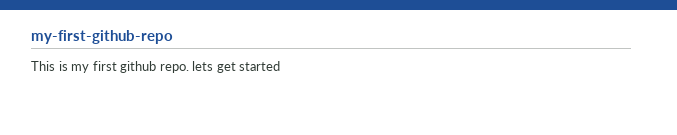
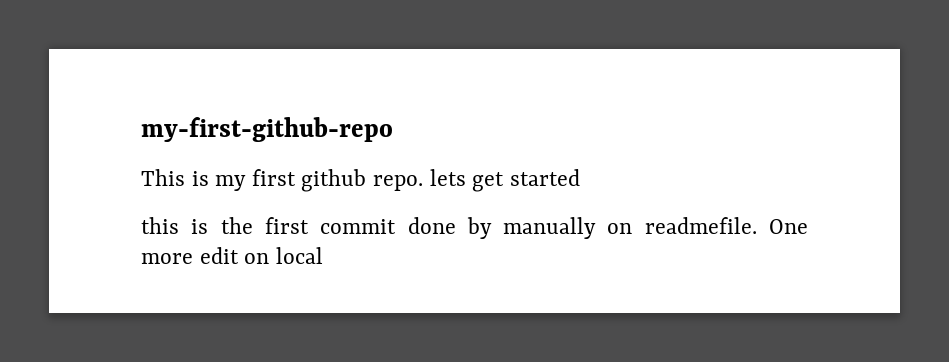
+ this is the first commit done by manually on readmefile. One more edit on local

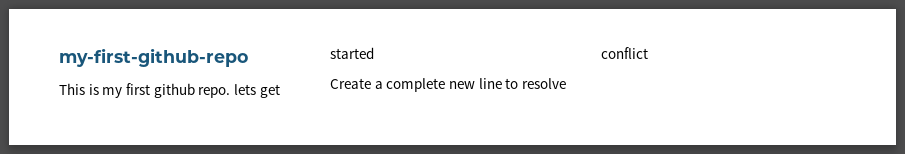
- this is the first commit done by manually on readmefile. One more edit on local
+ Create a complete new line to resolve conflict

